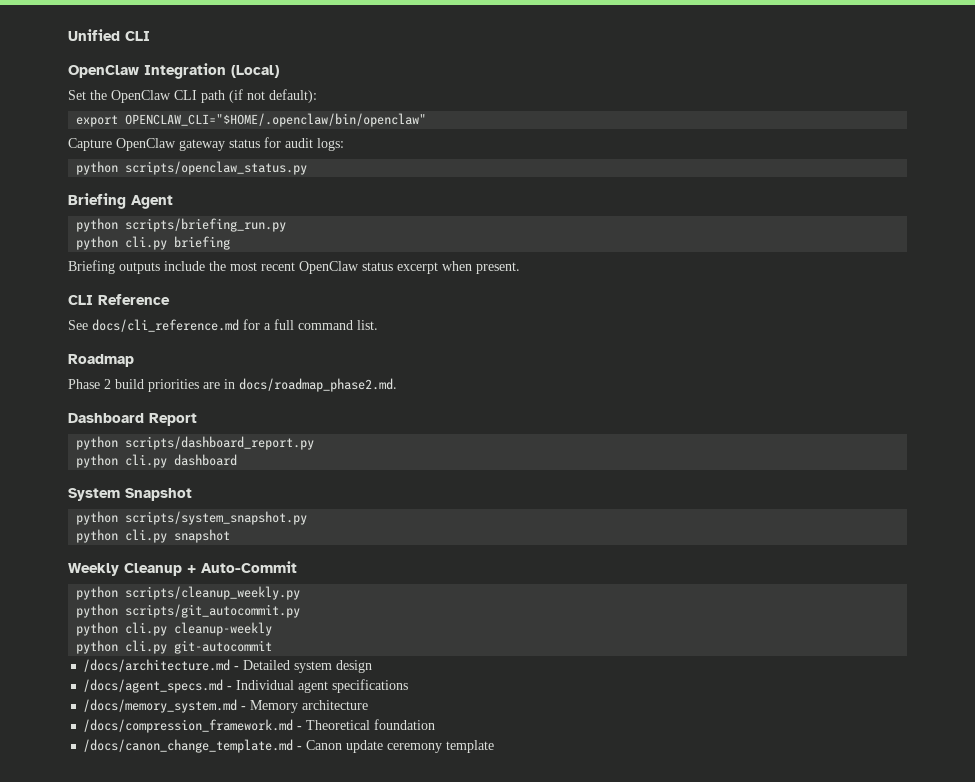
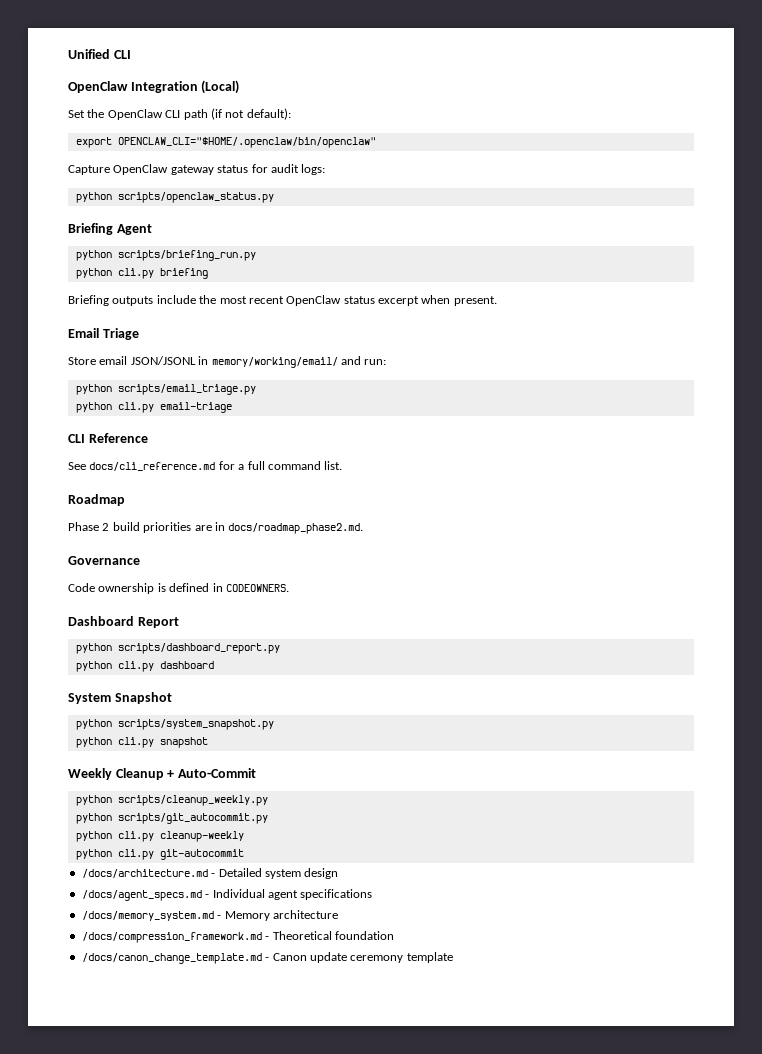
+ Email Triage
+ Store email JSON/JSONL in memory/working/email/ and run:
+ python scripts/email_triage.py
+ python cli.py email-triage
+ Governance
+ Code ownership is defined in CODEOWNERS.

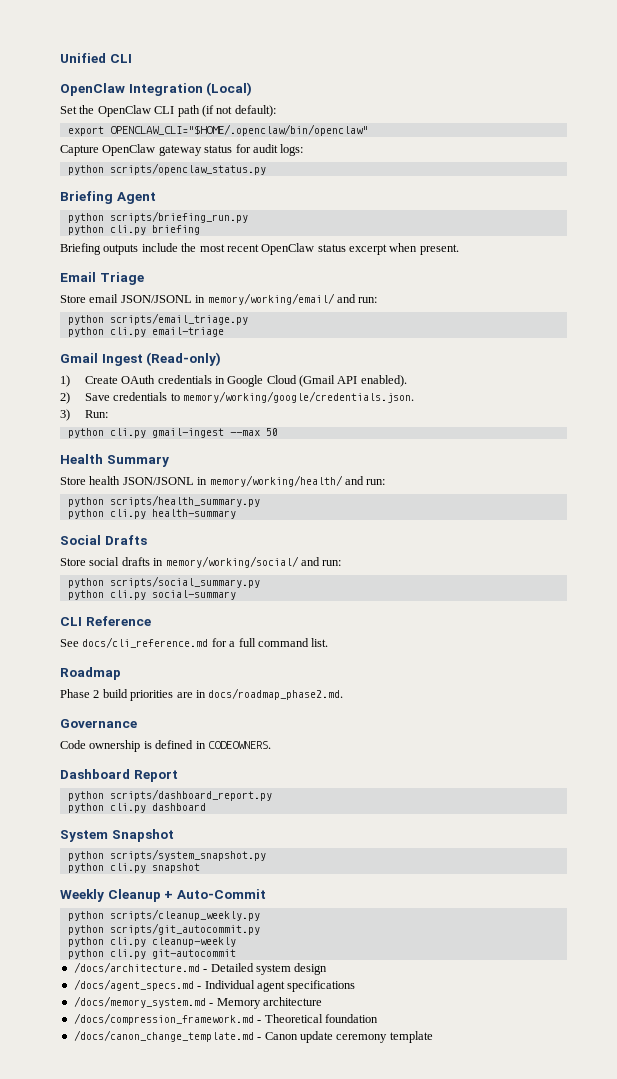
+ Gmail Ingest (Read-only)
+ 1) Create OAuth credentials in Google Cloud (Gmail API enabled).
+ 2) Save credentials to memory/working/google/credentials.json.
+ 3) Run:
+ python cli.py gmail-ingest --max 50
+ Health Summary
+ Store health JSON/JSONL in memory/working/health/ and run:
+ python scripts/health_summary.py
+ python cli.py health-summary
+ Social Drafts
+ Store social drafts in memory/working/social/ and run:
+ python scripts/social_summary.py
+ python cli.py social-summary

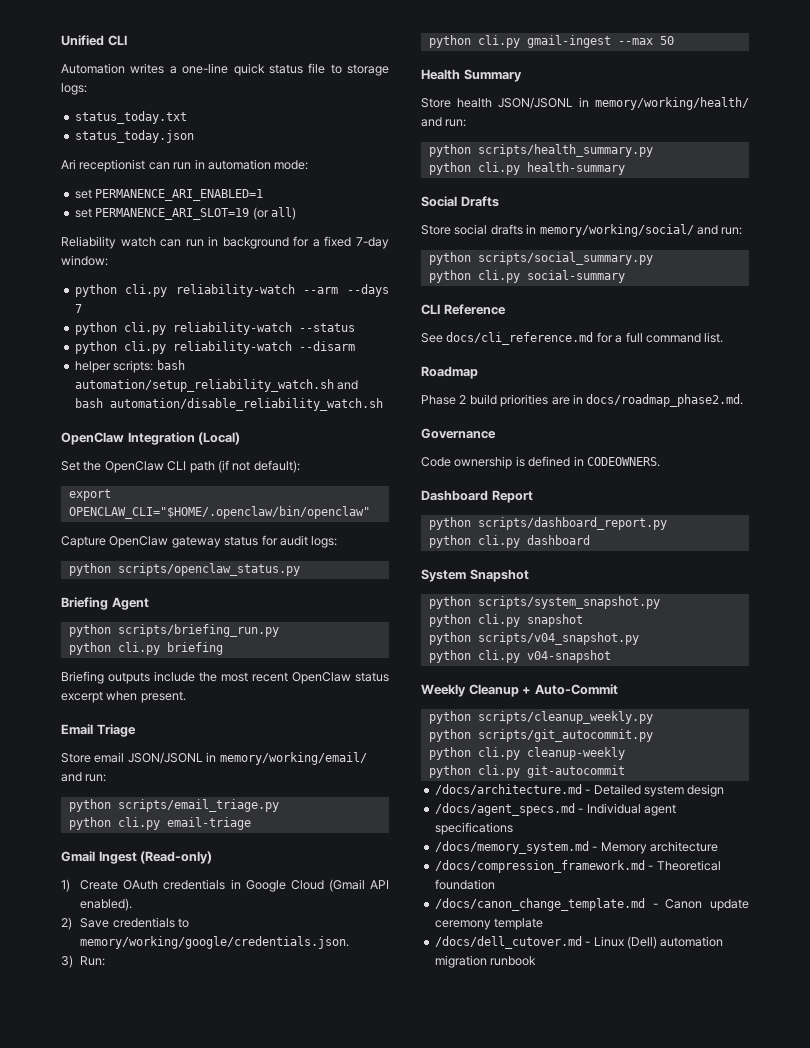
+ Automation writes a one-line quick status file to storage logs:
+ status_today.txt
+ status_today.json
+ Ari receptionist can run in automation mode:
+ set PERMANENCE_ARI_ENABLED=1
+ set PERMANENCE_ARI_SLOT=19 (or all)
+ Reliability watch can run in background for a fixed 7-day window:
+ python cli.py reliability-watch --arm --days 7
+ python cli.py reliability-watch --status
+ python cli.py reliability-watch --disarm
+ helper scripts: bash automation/setup_reliability_watch.sh and bash automation/disable_reliability_watch.sh
+ python scripts/v04_snapshot.py
+ python cli.py v04-snapshot
+ /docs/dell_cutover.md - Linux (Dell) automation migration runbook

